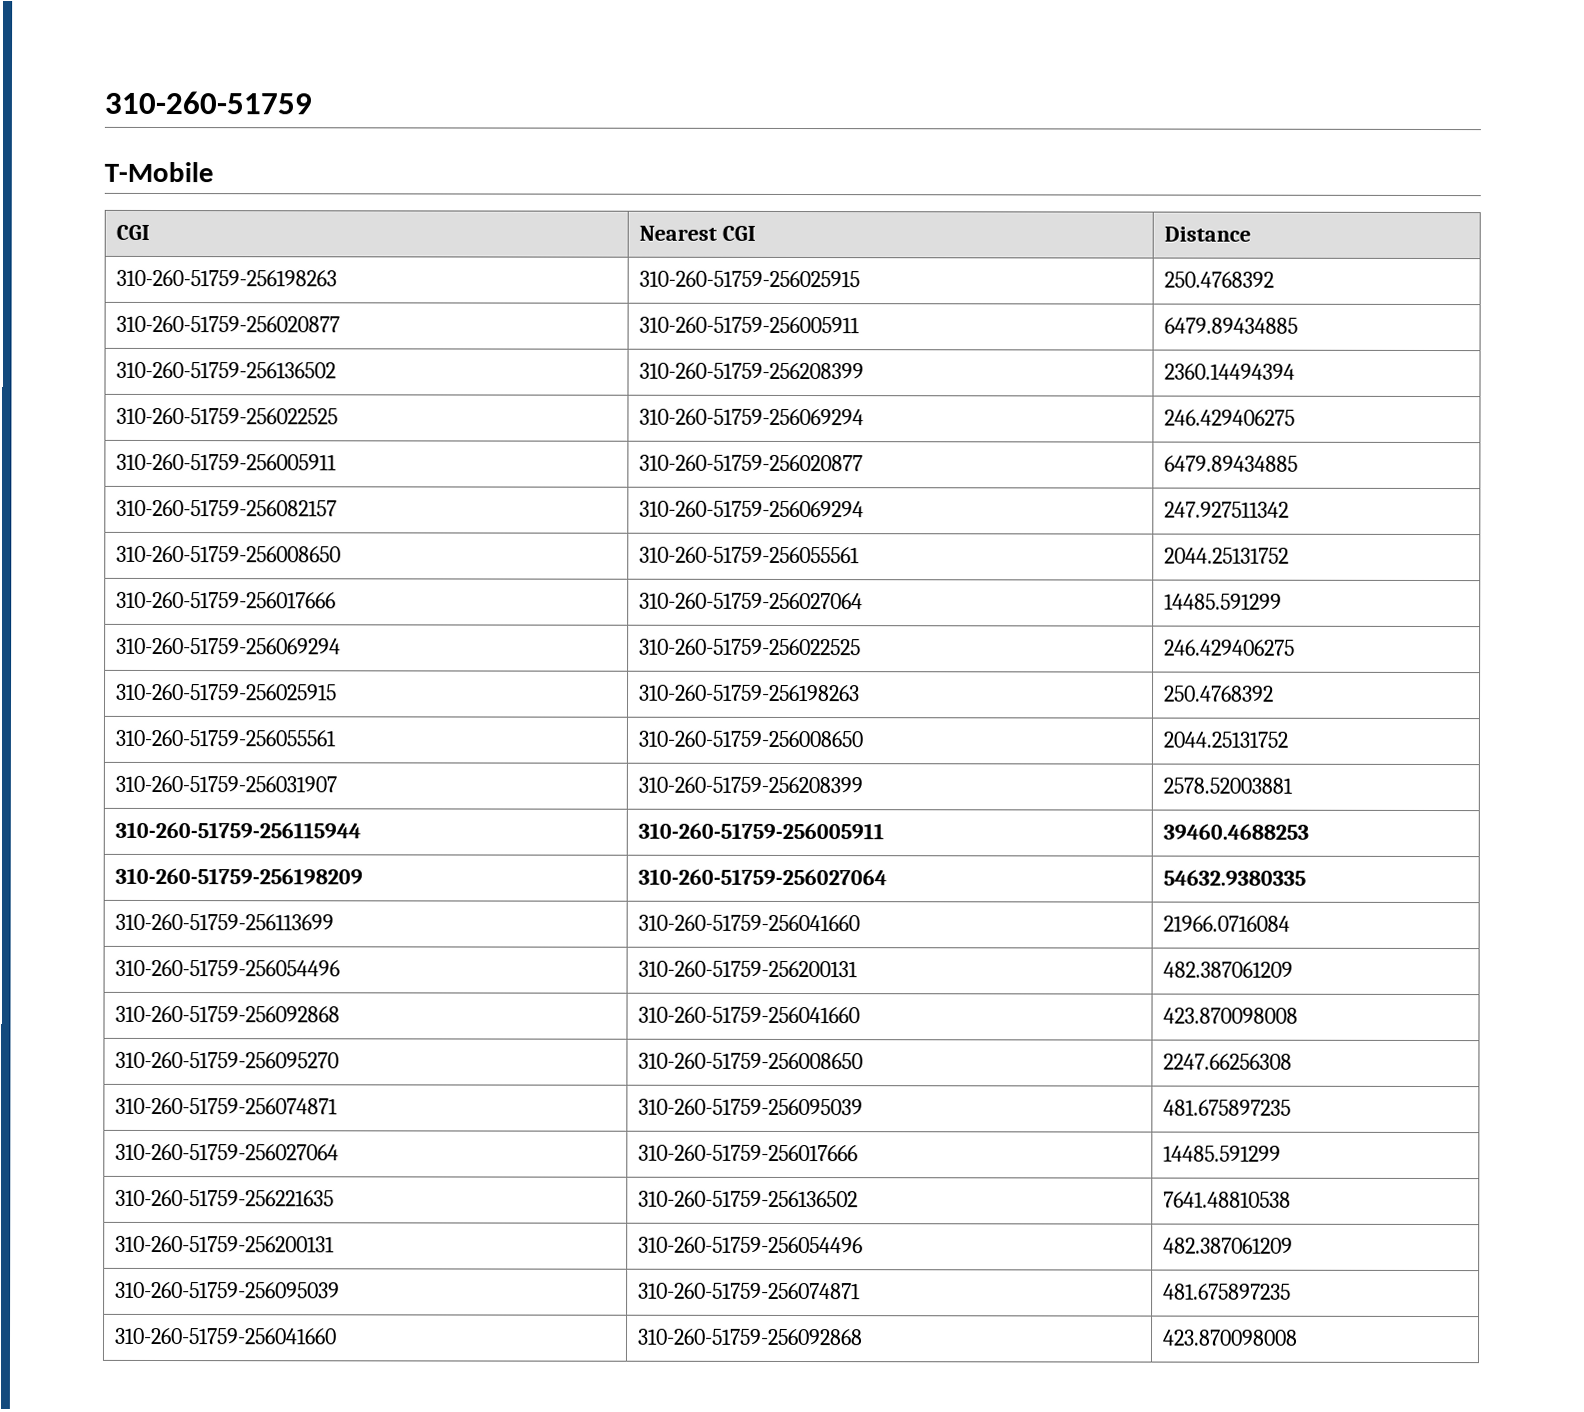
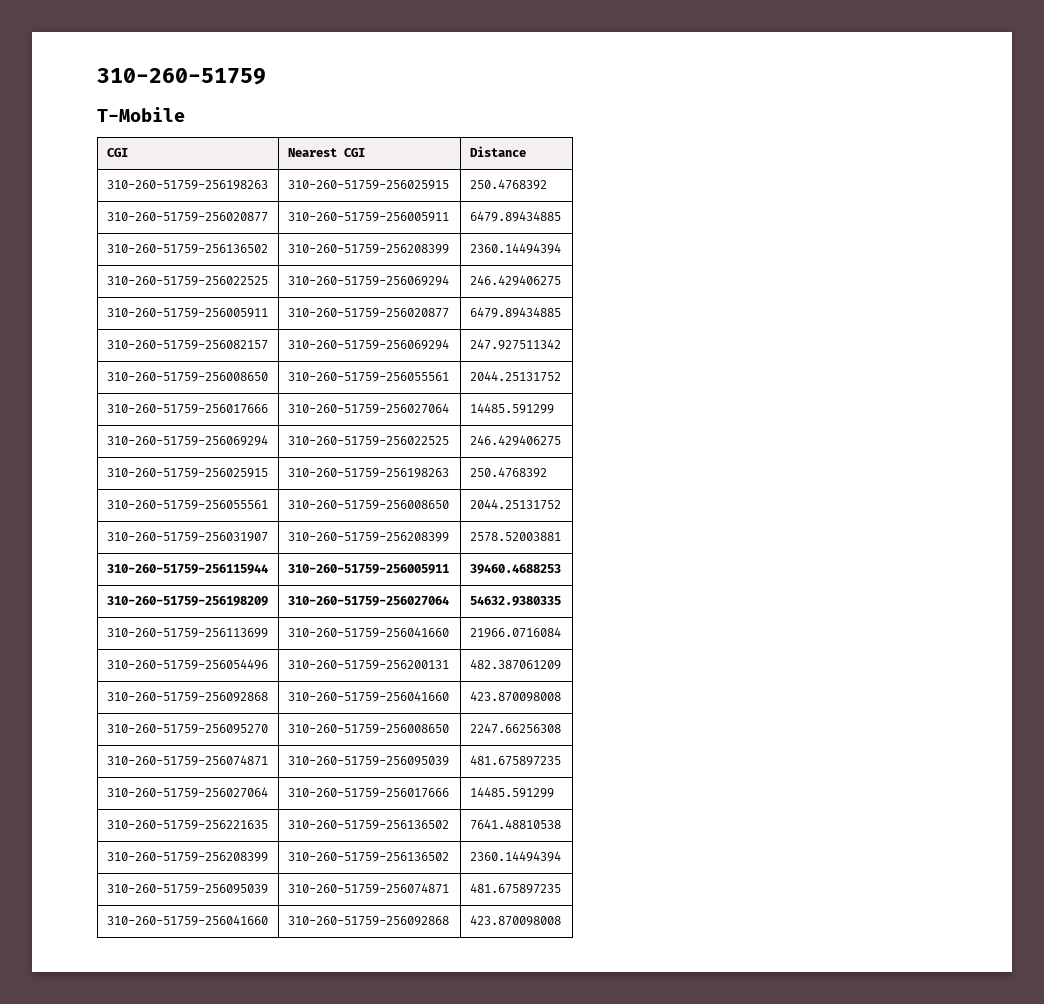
- 310-260-51759-256200131 | 310-260-51759-256054496 | 482.387061209
+ 310-260-51759-256208399 | 310-260-51759-256136502 | 2360.14494394

